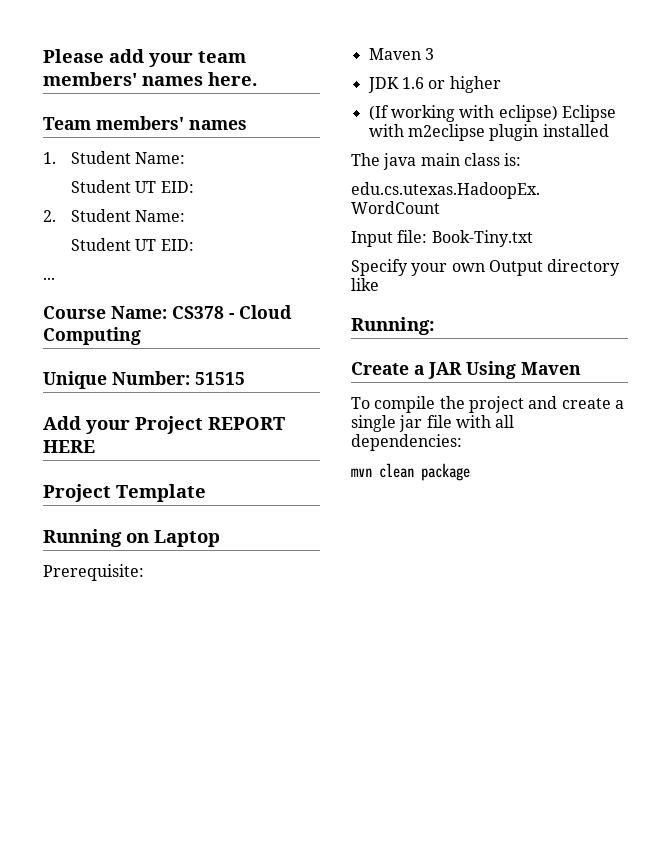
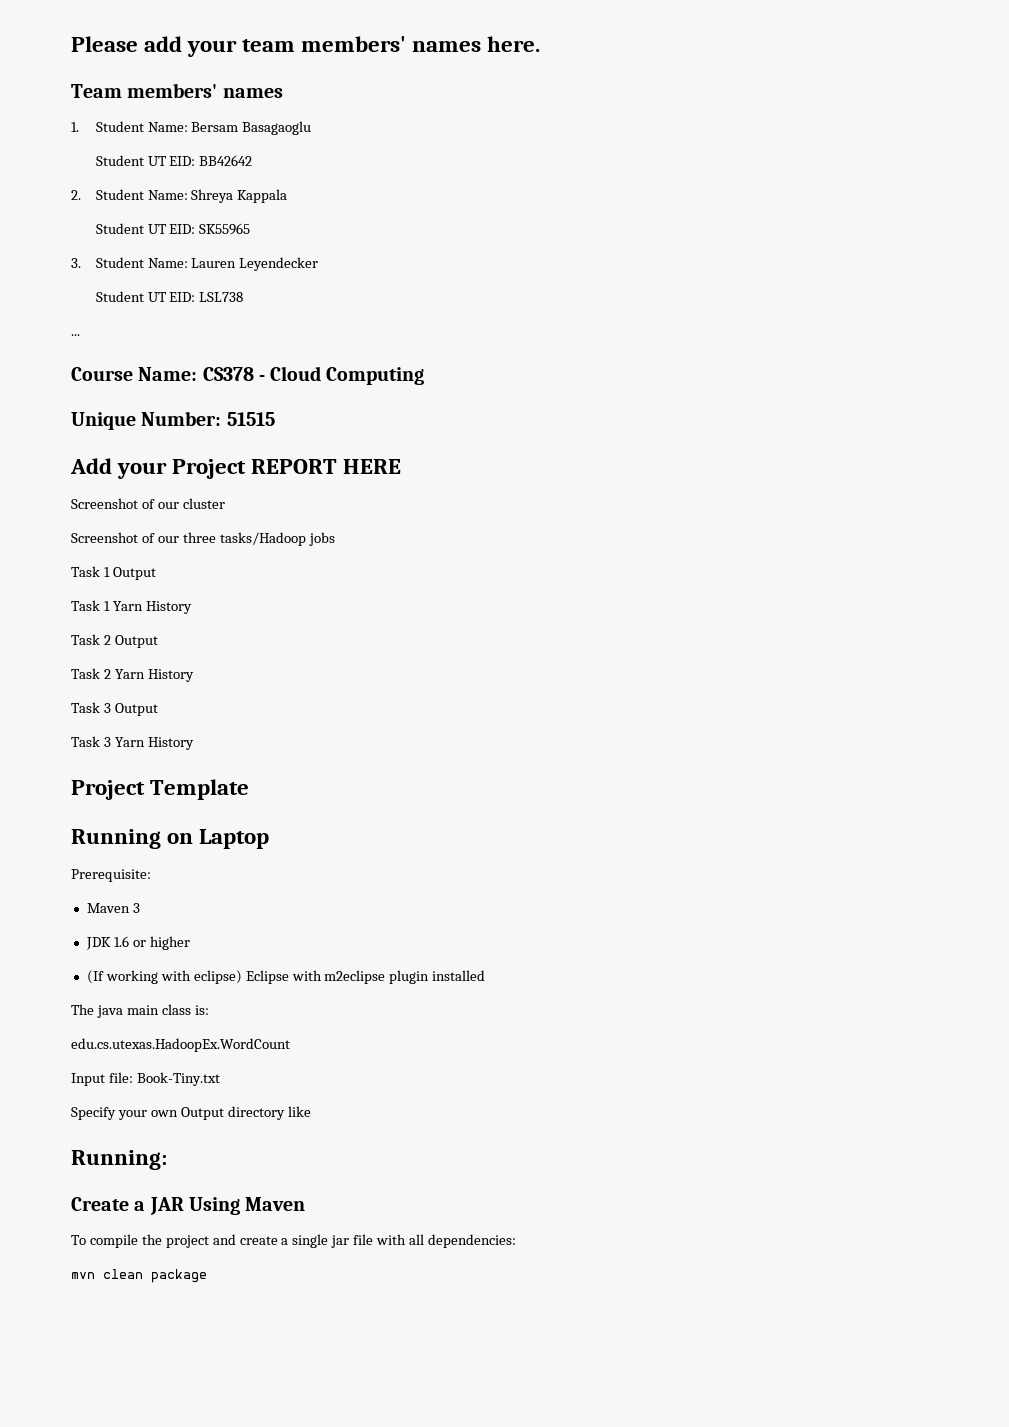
- 1. Student Name:
- Student UT EID:
+ 1. Student Name: Bersam Basagaoglu
+ Student UT EID: BB42642
- 2. Student Name:
- Student UT EID:
+ 2. Student Name: Shreya Kappala
+ Student UT EID: SK55965
+ 3. Student Name: Lauren Leyendecker
+ Student UT EID: LSL738
+ Screenshot of our cluster
+ Screenshot of our three tasks/Hadoop jobs
+ Task 1 Output
+ Task 1 Yarn History
+ Task 2 Output
+ Task 2 Yarn History
+ Task 3 Output
+ Task 3 Yarn History

